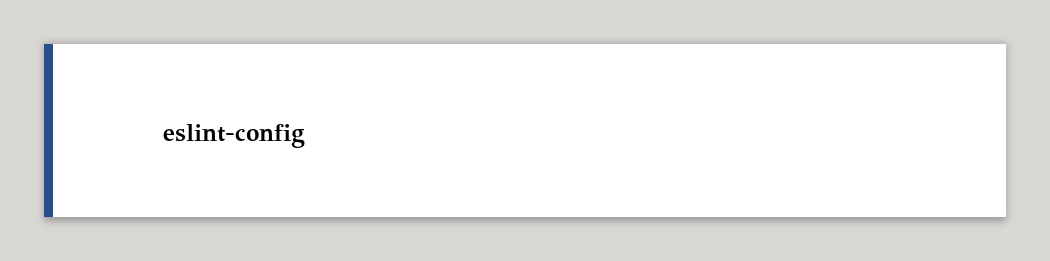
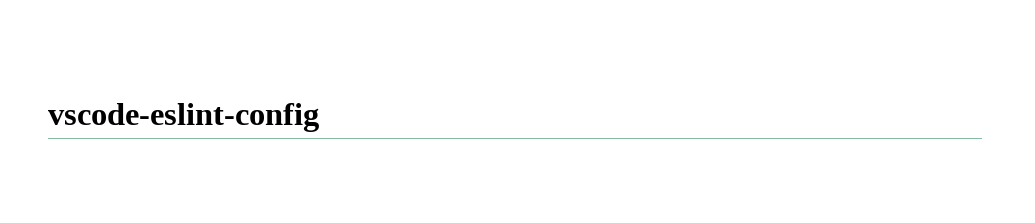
- eslint-config
+ vscode-eslint-config

